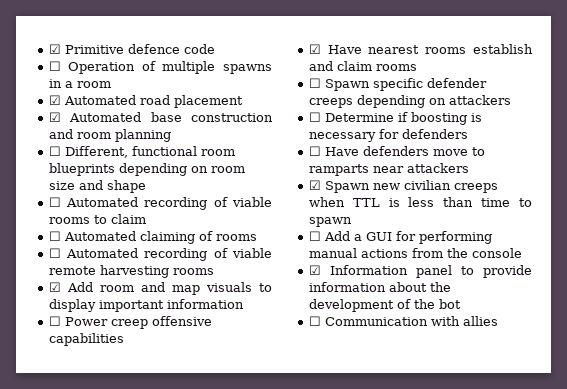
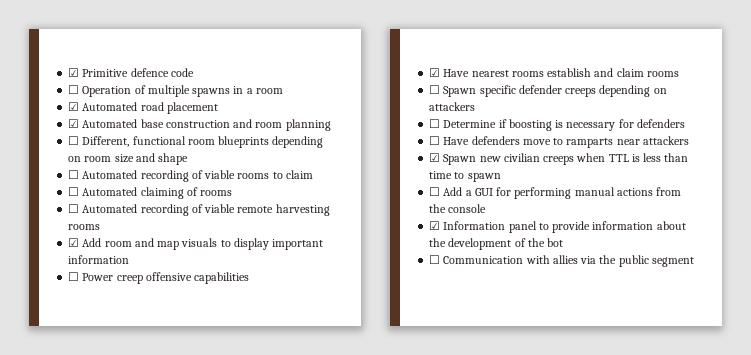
- ☐ Communication with allies
+ ☐ Communication with allies via the public segment

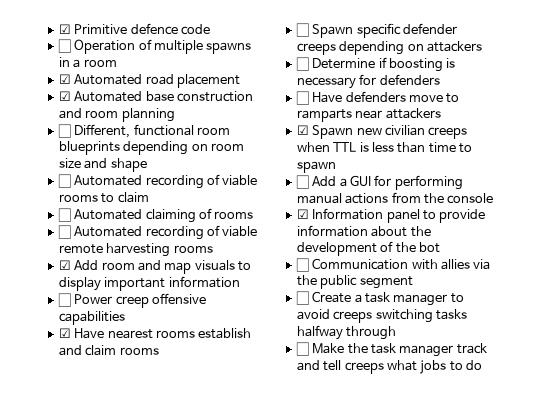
+ ☐ Create a task manager to avoid creeps switching tasks halfway through
+ ☐ Make the task manager track and tell creeps what jobs to do

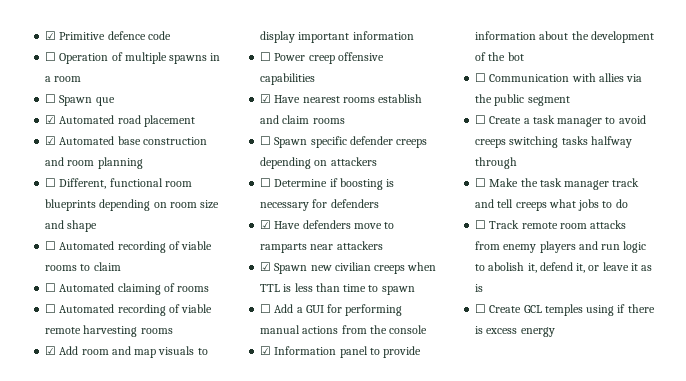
+ ☐ Spawn que
- ☐ Have defenders move to ramparts near attackers
+ ☑ Have defenders move to ramparts near attackers
+ ☐ Track remote room attacks from enemy players and run logic to abolish it, defend it, or leave it as is
+ ☐ Create GCL temples using if there is excess energy

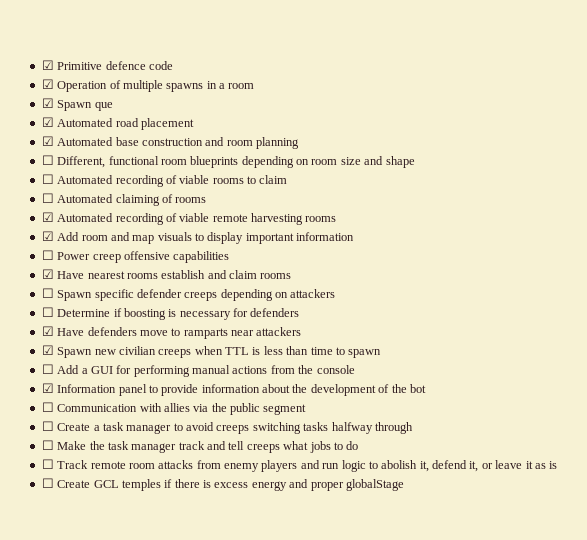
- ☐ Operation of multiple spawns in a room
+ ☑ Operation of multiple spawns in a room
- ☐ Spawn que
+ ☑ Spawn que
- ☐ Automated recording of viable remote harvesting rooms
+ ☑ Automated recording of viable remote harvesting rooms
- ☐ Create GCL temples using if there is excess energy
+ ☐ Create GCL temples if there is excess energy and proper globalStage

